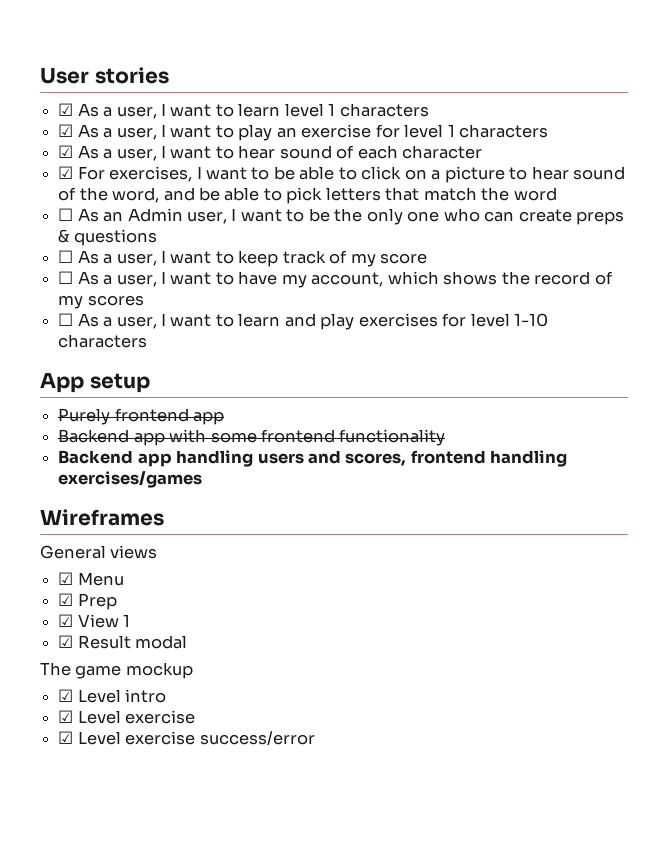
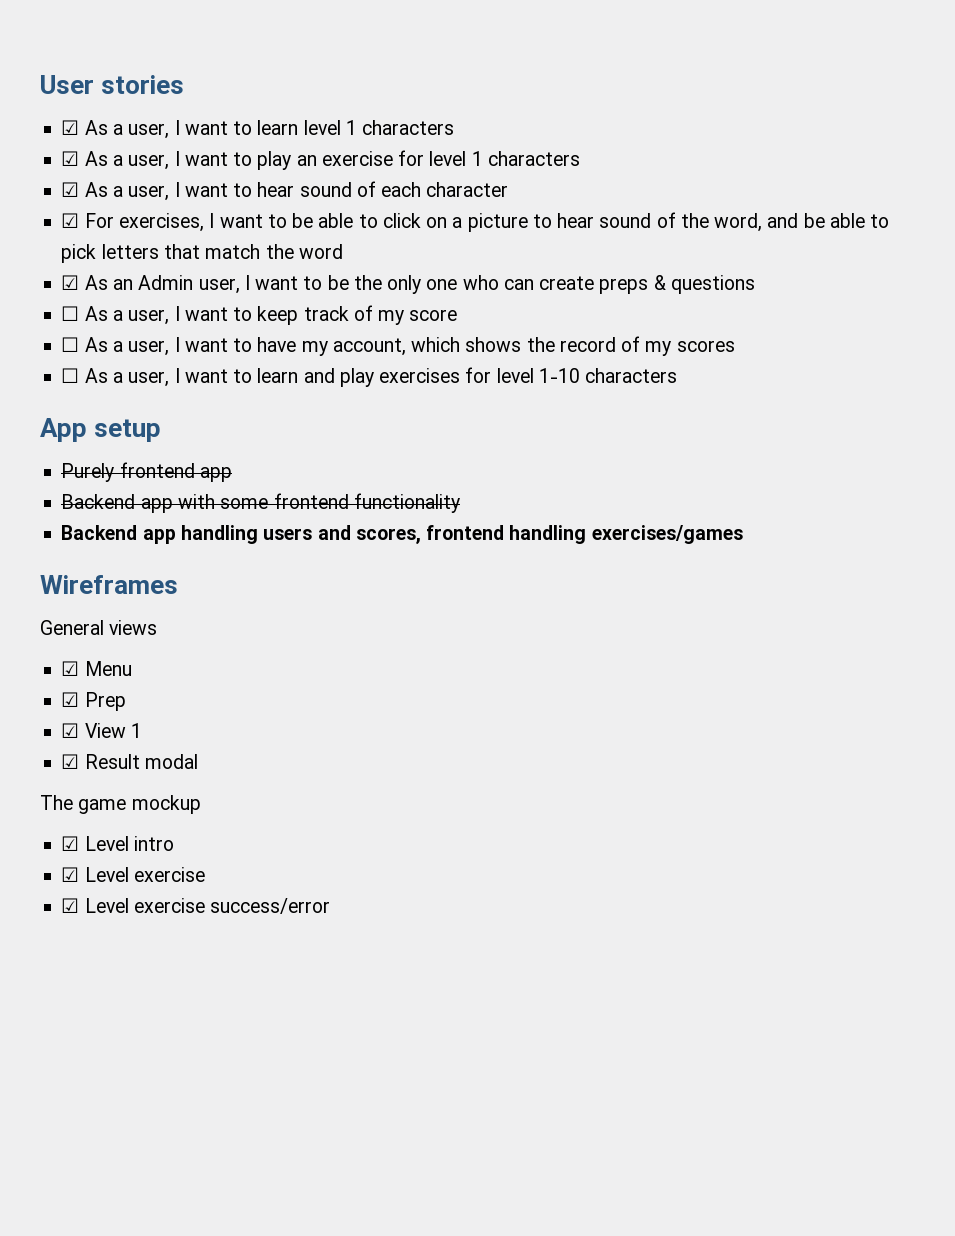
- ☐ As an Admin user, I want to be the only one who can create preps & questions
+ ☑ As an Admin user, I want to be the only one who can create preps & questions

